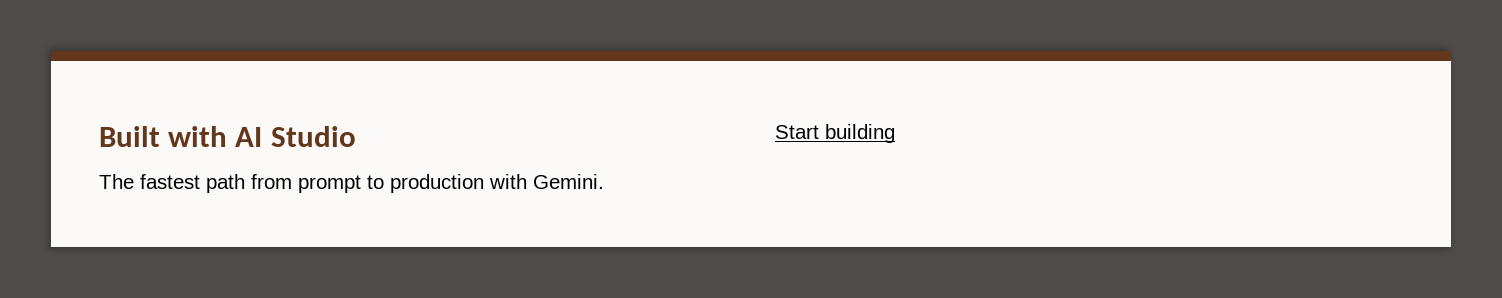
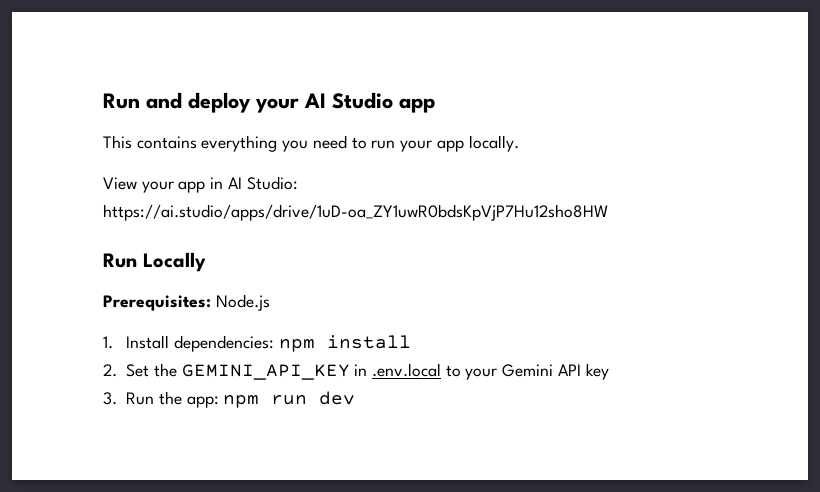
- Built with AI Studio
- The fastest path from prompt to production with Gemini.
- Start building
+ Run and deploy your AI Studio app
+ This contains everything you need to run your app locally.
+ View your app in AI Studio: https://ai.studio/apps/drive/1uD-oa_ZY1uwR0bdsKpVjP7Hu12sho8HW
+ Run Locally
+ Prerequisites: Node.js
+ 1. Install dependencies: npm install
+ 2. Set the GEMINI_API_KEY in .env.local to your Gemini API key
+ 3. Run the app: npm run dev

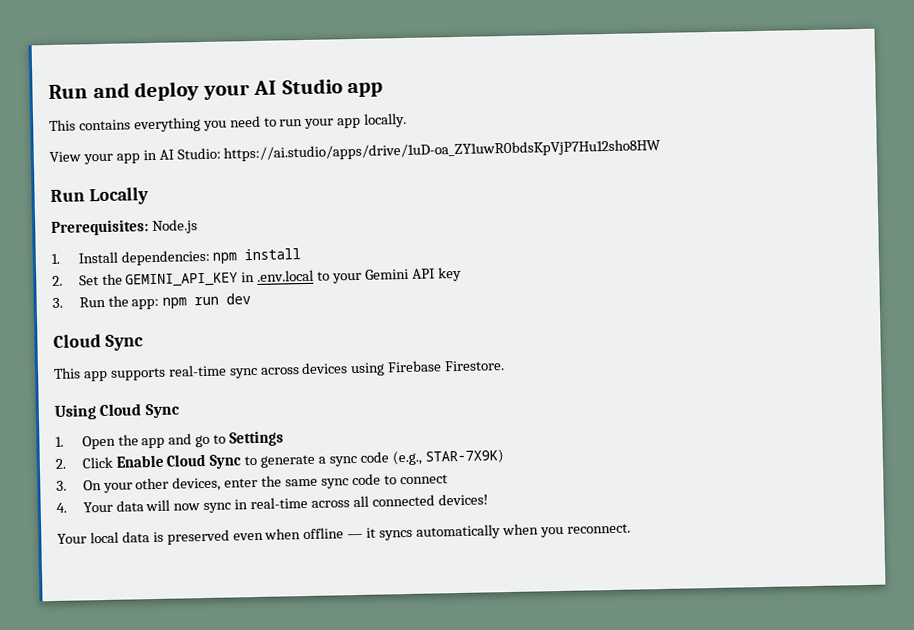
  3. Run the app: npm run dev
+ Cloud Sync
+ This app supports real-time sync across devices using Firebase Firestore.
+ Using Cloud Sync
+ 1. Open the app and go to Settings
+ 2. Click Enable Cloud Sync to generate a sync code (e.g., STAR-7X9K)
+ 3. On your other devices, enter the same sync code to connect
+ 4. Your data will now sync in real-time across all connected devices!
+ Your local data is preserved even when offline — it syncs automatically when you reconnect.

